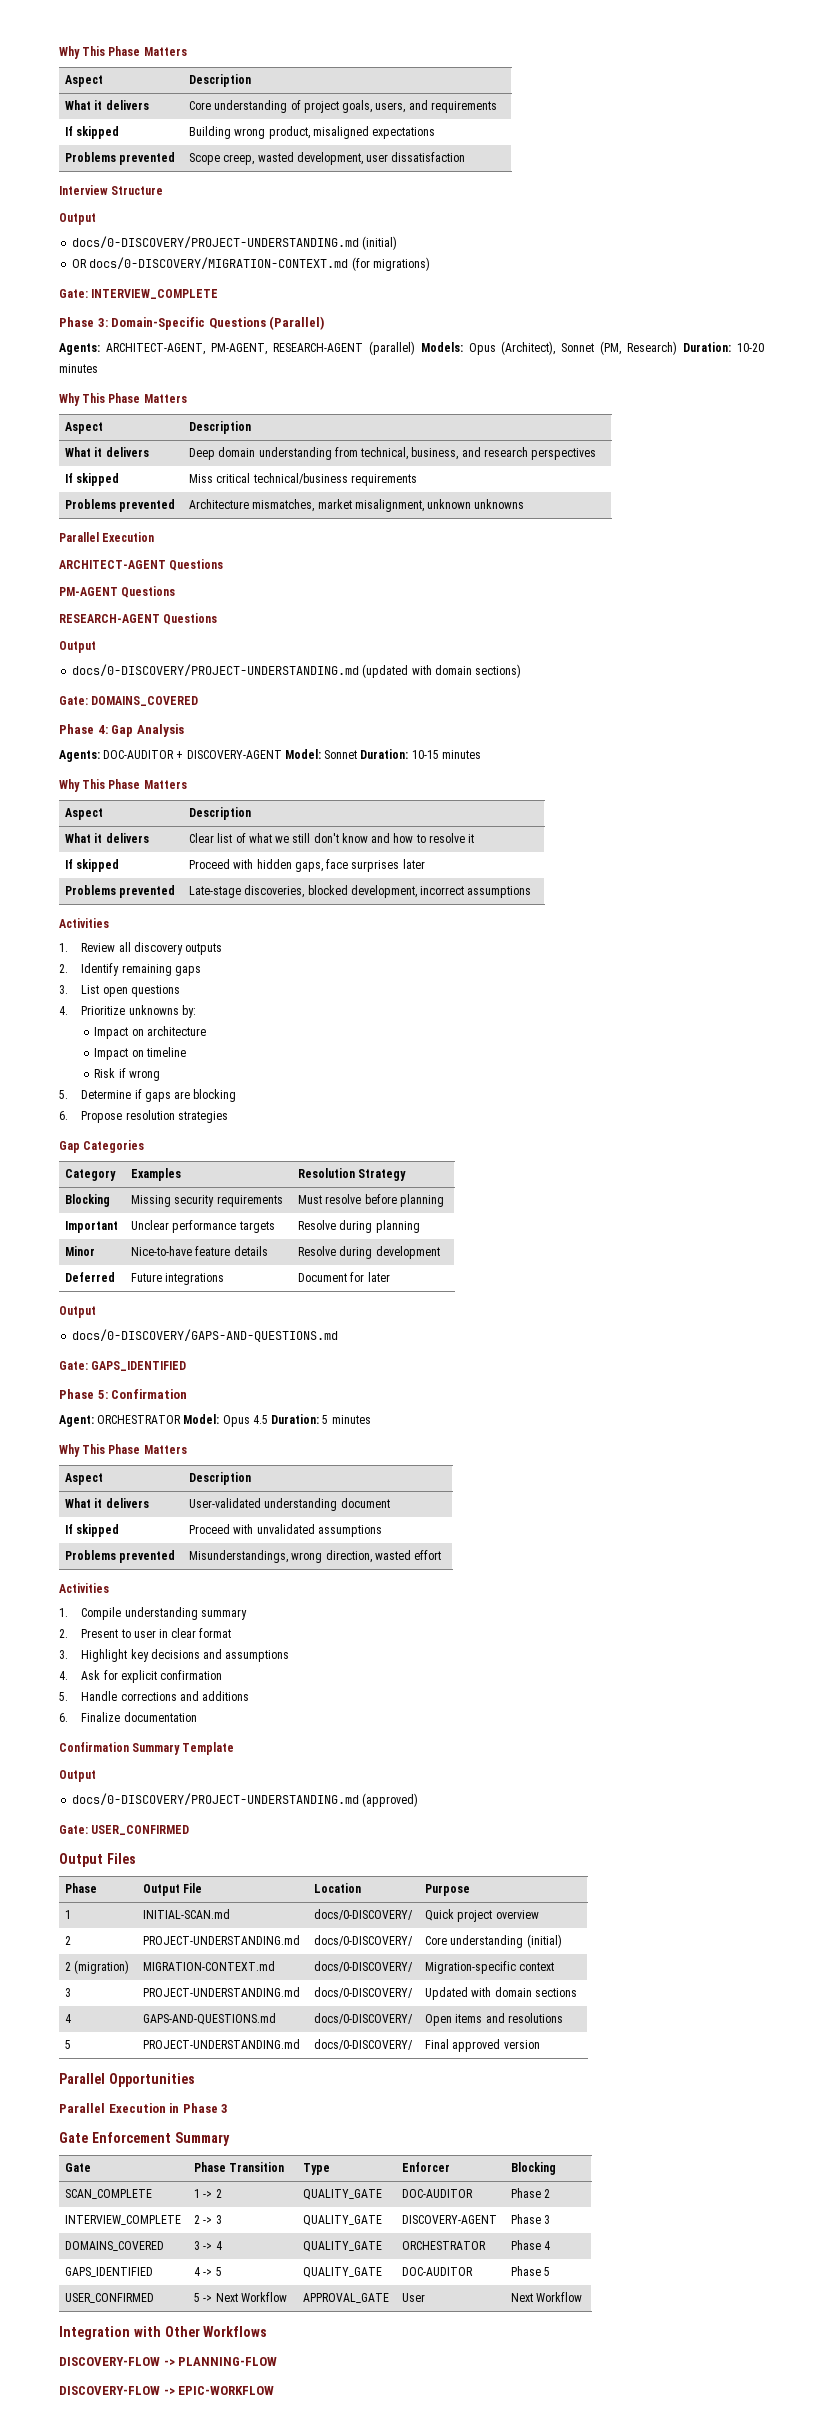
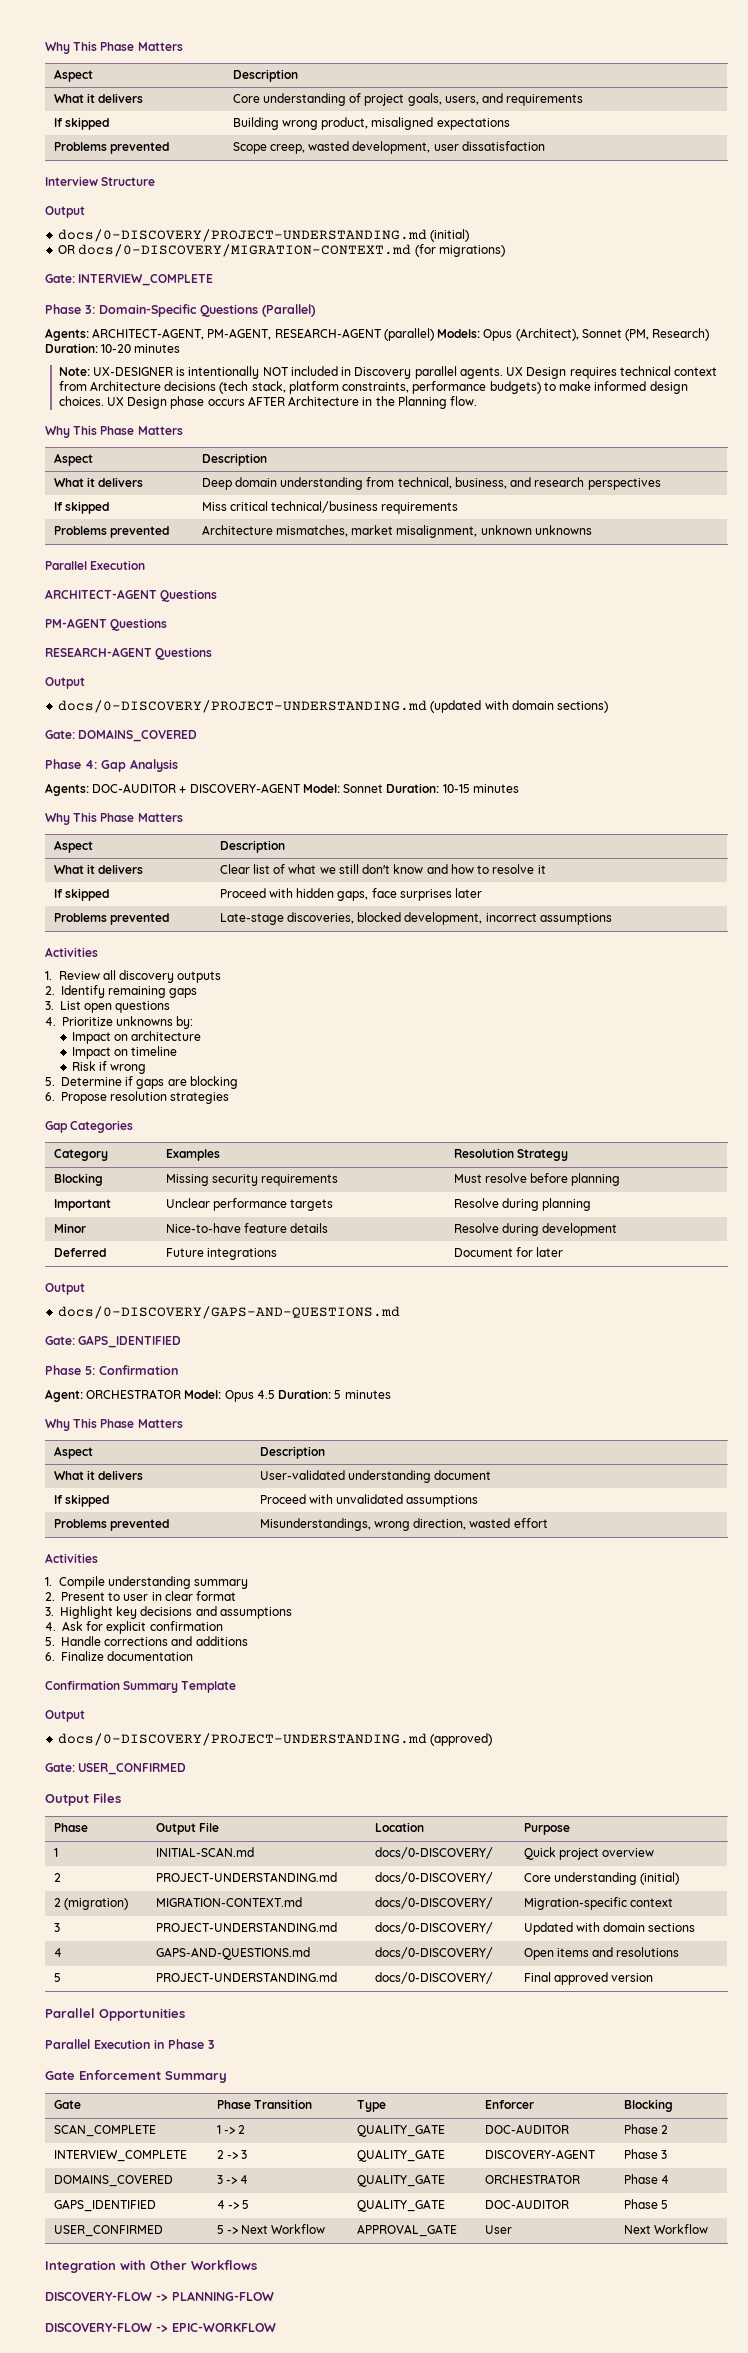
+ Note: UX-DESIGNER is intentionally NOT included in Discovery parallel agents. UX Design requires technical context from Architecture decisions (tech stack, platform constraints, performance budgets) to make informed design choices. UX Design phase occurs AFTER Architecture in the Planning flow.

